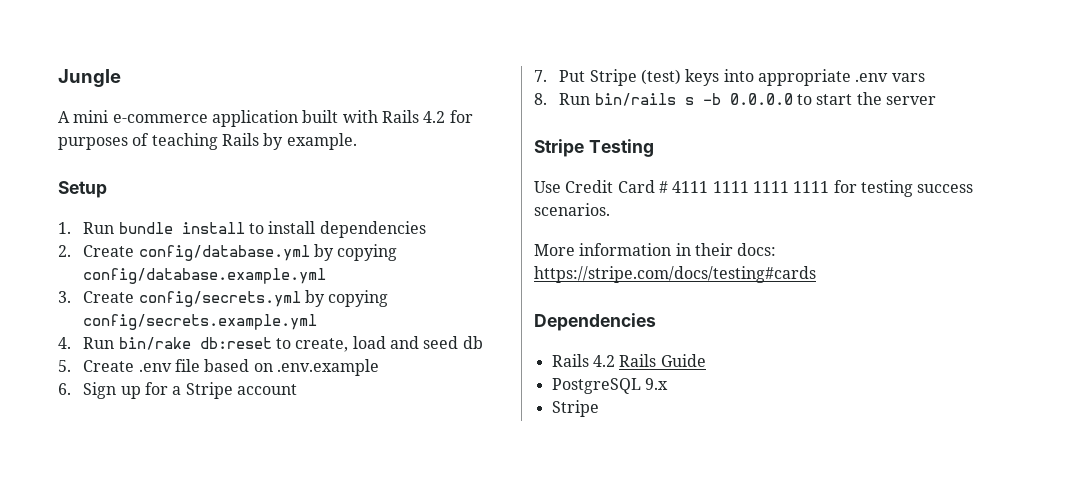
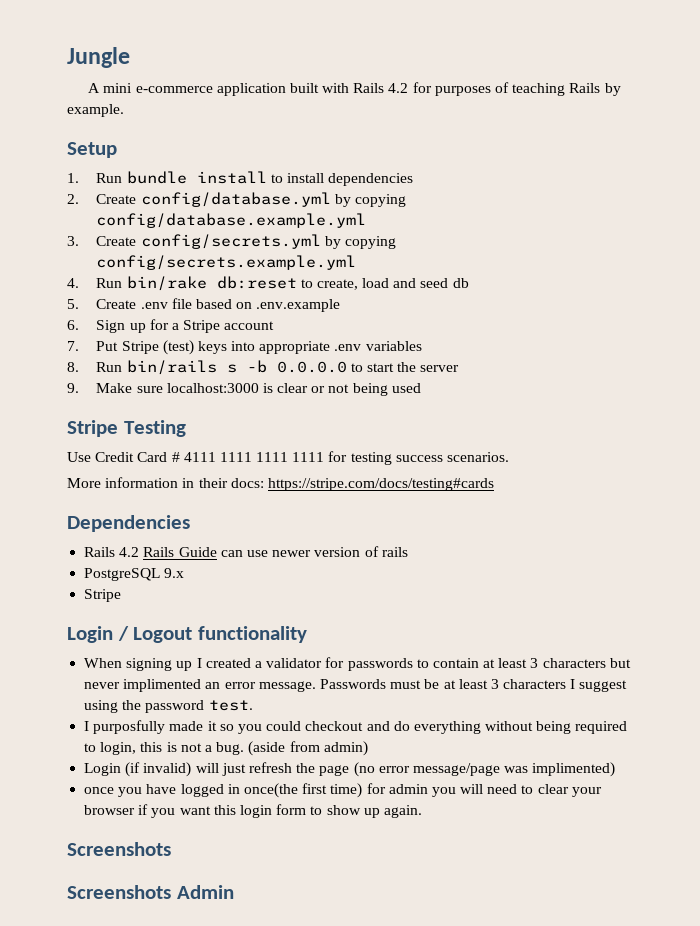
- 7. Put Stripe (test) keys into appropriate .env vars
+ 7. Put Stripe (test) keys into appropriate .env variables
+ 9. Make sure localhost:3000 is clear or not being used
- Rails 4.2 Rails Guide
+ Rails 4.2 Rails Guide can use newer version of rails
  PostgreSQL 9.x
  Stripe
+ Login / Logout functionality
+ When signing up I created a validator for passwords to contain at least 3 characters but never implimented an error message. Passwords must be at least 3 characters I suggest using the password test.
+ I purposfully made it so you could checkout and do everything without being required to login, this is not a bug. (aside from admin)
+ Login (if invalid) will just refresh the page (no error message/page was implimented)
+ once you have logged in once(the first time) for admin you will need to clear your browser if you want this login form to show up again.
+ Screenshots
+ Screenshots Admin

